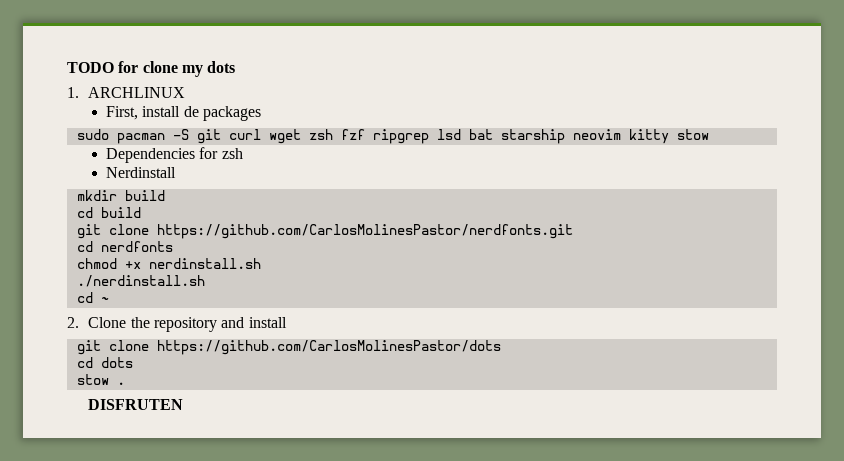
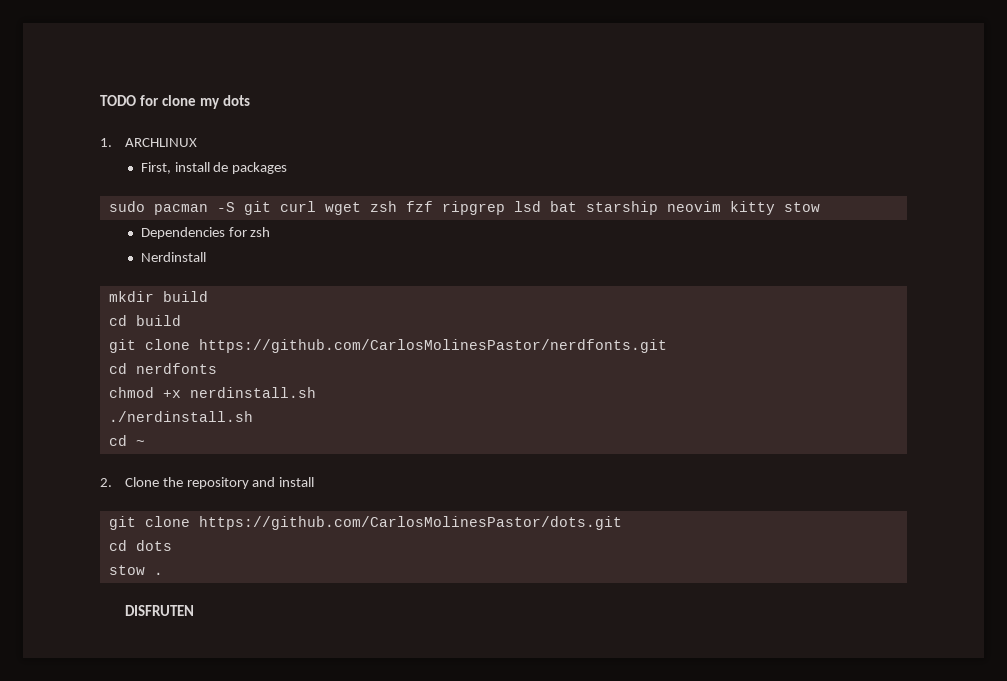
- git clone https://github.com/CarlosMolinesPastor/dots
+ git clone https://github.com/CarlosMolinesPastor/dots.git

